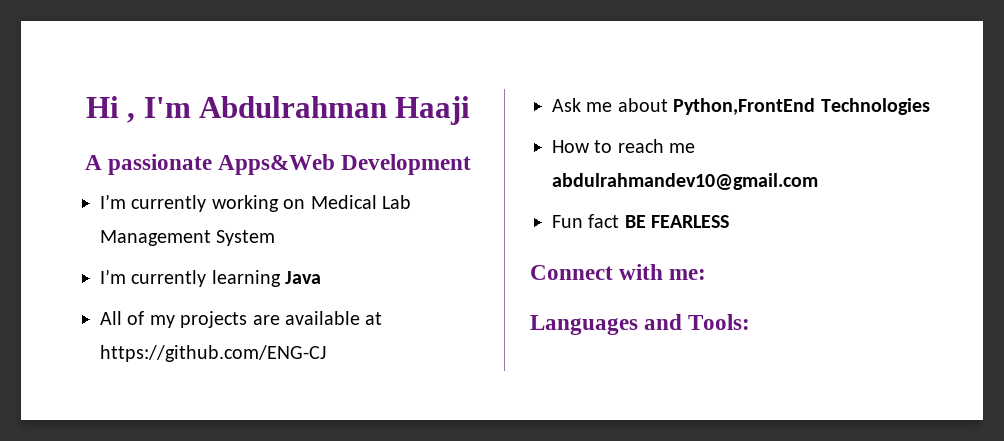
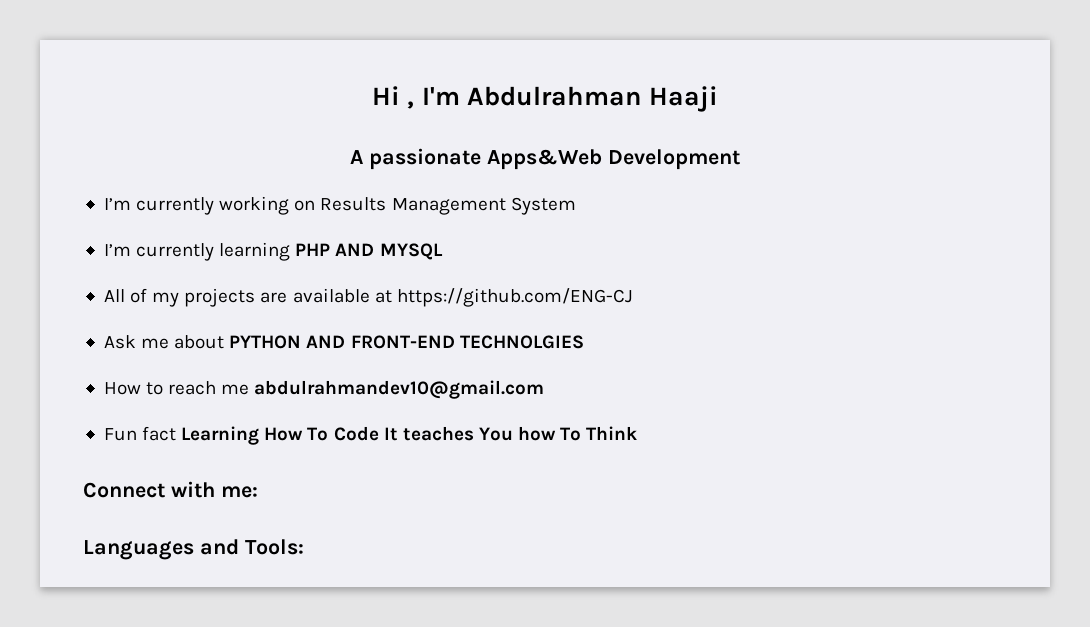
- I’m currently working on Medical Lab Management System
+ I’m currently working on Results Management System
- I’m currently learning Java
+ I’m currently learning PHP AND MYSQL
- Ask me about Python,FrontEnd Technologies
+ Ask me about PYTHON AND FRONT-END TECHNOLGIES
- Fun fact BE FEARLESS
+ Fun fact Learning How To Code It teaches You how To Think

